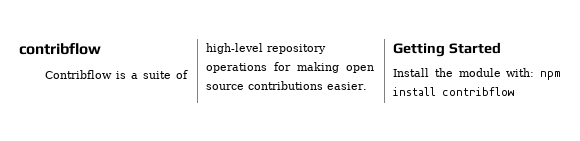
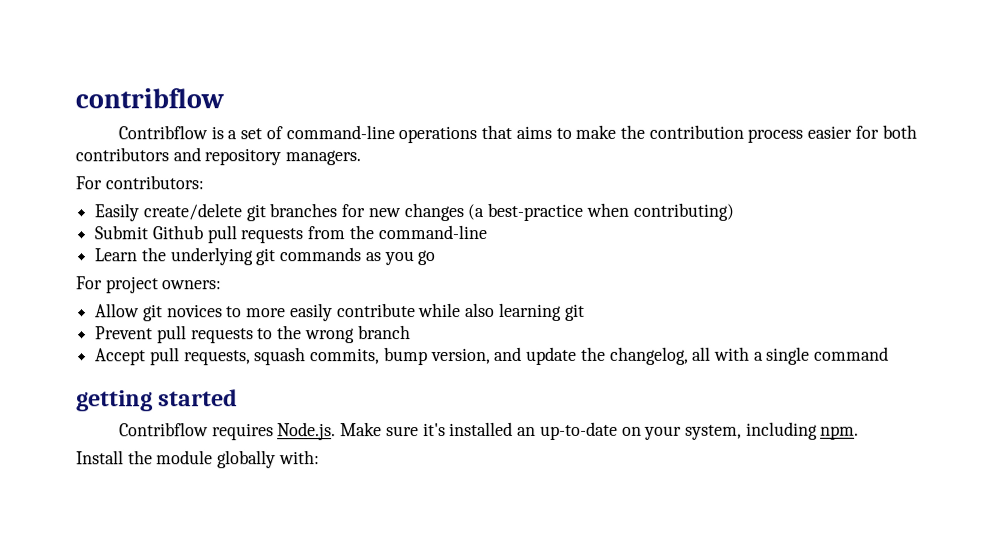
- Contribflow is a suite of high-level repository operations for making open source contributions easier.
- Getting Started
+ Contribflow is a set of command-line operations that aims to make the contribution process easier for both contributors and repository managers.
+ For contributors:
+ Easily create/delete git branches for new changes (a best-practice when contributing)
+ Submit Github pull requests from the command-line
+ Learn the underlying git commands as you go
+ For project owners:
+ Allow git novices to more easily contribute while also learning git
+ Prevent pull requests to the wrong branch
+ Accept pull requests, squash commits, bump version, and update the changelog, all with a single command
+ getting started
+ Contribflow requires Node.js. Make sure it's installed an up-to-date on your system, including npm.
- Install the module with: npm install contribflow
+ Install the module globally with:

